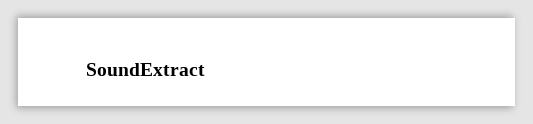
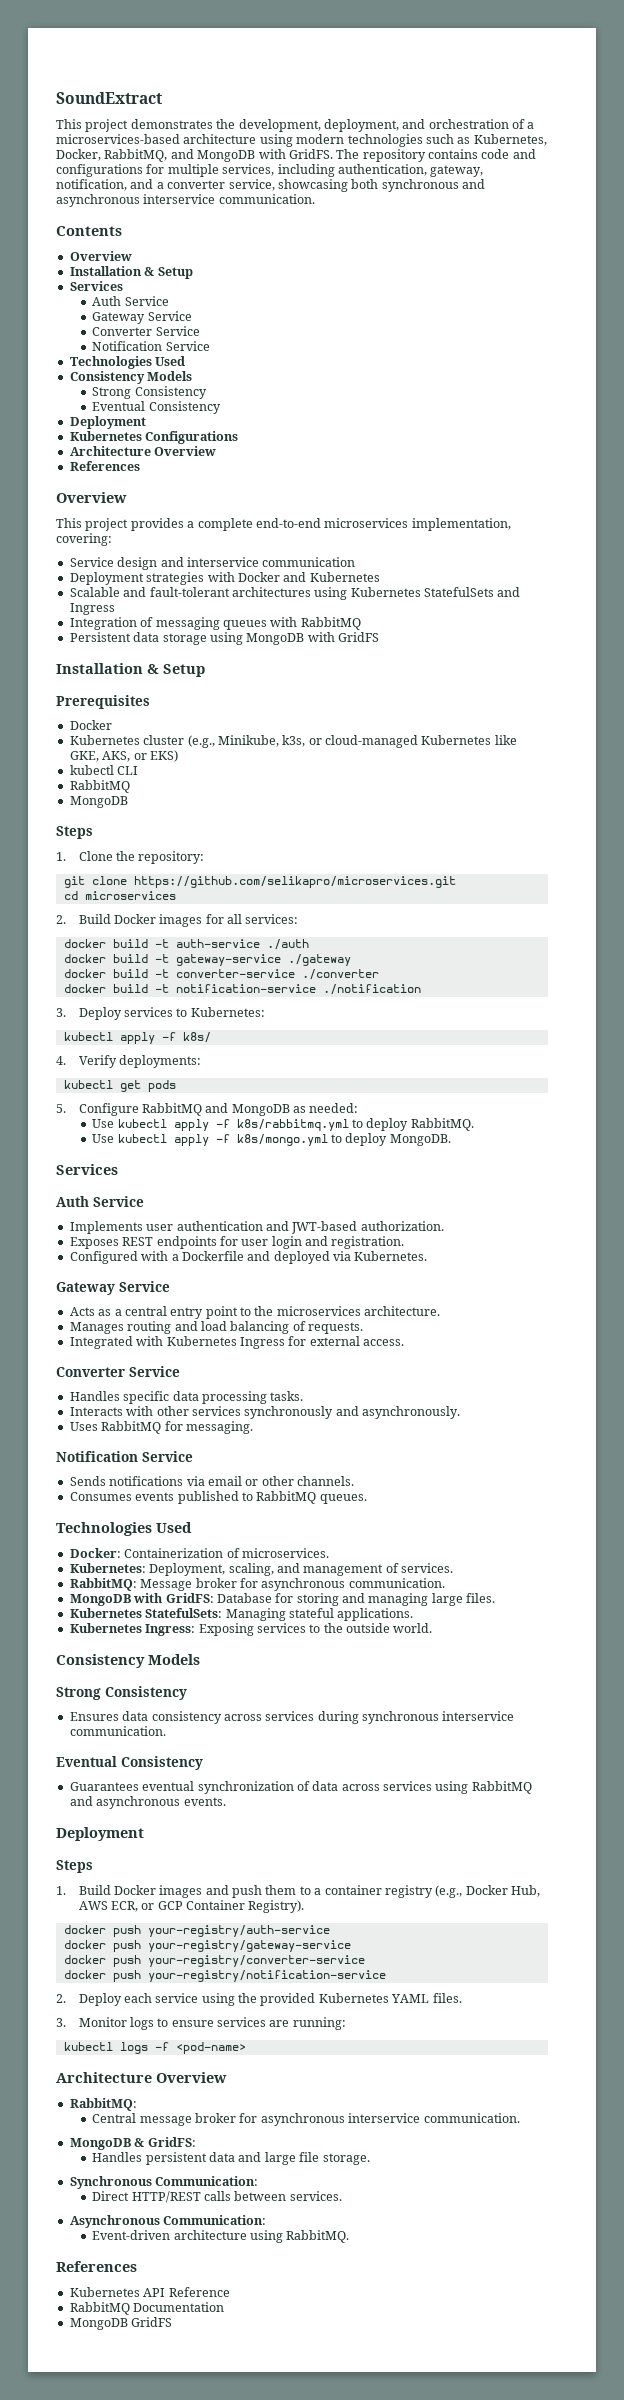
+ This project demonstrates the development, deployment, and orchestration of a microservices-based architecture using modern technologies such as Kubernetes, Docker, RabbitMQ, and MongoDB with GridFS. The repository contains code and configurations for multiple services, including authentication, gateway, notification, and a converter service, showcasing both synchronous and asynchronous interservice communication.
+ Contents
+ Overview
+ Installation & Setup
+ Services
+ Auth Service
+ Gateway Service
+ Converter Service
+ Notification Service
+ Technologies Used
+ Consistency Models
+ Strong Consistency
+ Eventual Consistency
+ Deployment
+ Kubernetes Configurations
+ Architecture Overview
+ References
+ Overview
+ This project provides a complete end-to-end microservices implementation, covering:
+ Service design and interservice communication
+ Deployment strategies with Docker and Kubernetes
+ Scalable and fault-tolerant architectures using Kubernetes StatefulSets and Ingress
+ Integration of messaging queues with RabbitMQ
+ Persistent data storage using MongoDB with GridFS
+ Installation & Setup
+ Prerequisites
+ Docker
+ Kubernetes cluster (e.g., Minikube, k3s, or cloud-managed Kubernetes like GKE, AKS, or EKS)
+ kubectl CLI
+ RabbitMQ
+ MongoDB
+ Steps
+ 1. Clone the repository:
+ git clone https://github.com/selikapro/microservices.git
+ cd microservices
+ 2. Build Docker images for all services:
+ docker build -t auth-service ./auth
+ docker build -t gateway-service ./gateway
+ docker build -t converter-service ./converter
+ docker build -t notification-service ./notification
+ 3. Deploy services to Kubernetes:
+ kubectl apply -f k8s/
+ 4. Verify deployments:
+ kubectl get pods
+ 5. Configure RabbitMQ and MongoDB as needed:
+ Use kubectl apply -f k8s/rabbitmq.yml to deploy RabbitMQ.
+ Use kubectl apply -f k8s/mongo.yml to deploy MongoDB.
+ Services
+ Auth Service
+ Implements user authentication and JWT-based authorization.
+ Exposes REST endpoints for user login and registration.
+ Configured with a Dockerfile and deployed via Kubernetes.
+ Gateway Service
+ Acts as a central entry point to the microservices architecture.
+ Manages routing and load balancing of requests.
+ Integrated with Kubernetes Ingress for external access.
+ Converter Service
+ Handles specific data processing tasks.
+ Interacts with other services synchronously and asynchronously.
+ Uses RabbitMQ for messaging.
+ Notification Service
+ Sends notifications via email or other channels.
+ Consumes events published to RabbitMQ queues.
+ Technologies Used
+ Docker: Containerization of microservices.
+ Kubernetes: Deployment, scaling, and management of services.
+ RabbitMQ: Message broker for asynchronous communication.
+ MongoDB with GridFS: Database for storing and managing large files.
+ Kubernetes StatefulSets: Managing stateful applications.
+ Kubernetes Ingress: Exposing services to the outside world.
+ Consistency Models
+ Strong Consistency
+ Ensures data consistency across services during synchronous interservice communication.
+ Eventual Consistency
+ Guarantees eventual synchronization of data across services using RabbitMQ and asynchronous events.
+ Deployment
+ Steps
+ 1. Build Docker images and push them to a container registry (e.g., Docker Hub, AWS ECR, or GCP Container Registry).
+ docker push your-registry/auth-service
+ docker push your-registry/gateway-service
+ docker push your-registry/converter-service
+ docker push your-registry/notification-service
+ 2. Deploy each service using the provided Kubernetes YAML files.
+ 3. Monitor logs to ensure services are running:
+ kubectl logs -f <pod-name>
+ Architecture Overview
+ RabbitMQ:
+ Central message broker for asynchronous interservice communication.
+ MongoDB & GridFS:
+ Handles persistent data and large file storage.
+ Synchronous Communication:
+ Direct HTTP/REST calls between services.
+ Asynchronous Communication:
+ Event-driven architecture using RabbitMQ.
+ References
+ Kubernetes API Reference
+ RabbitMQ Documentation
+ MongoDB GridFS

